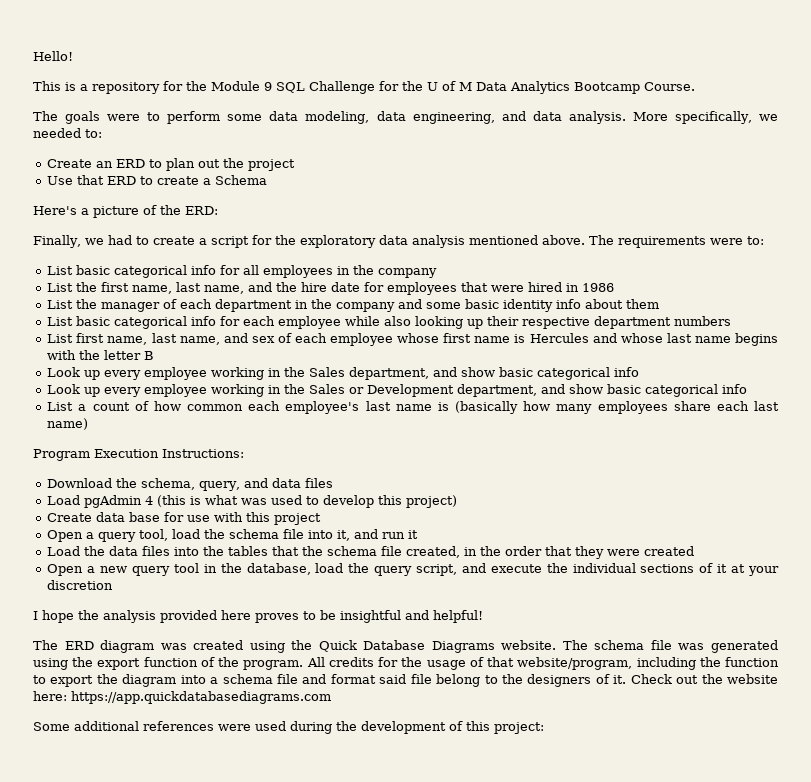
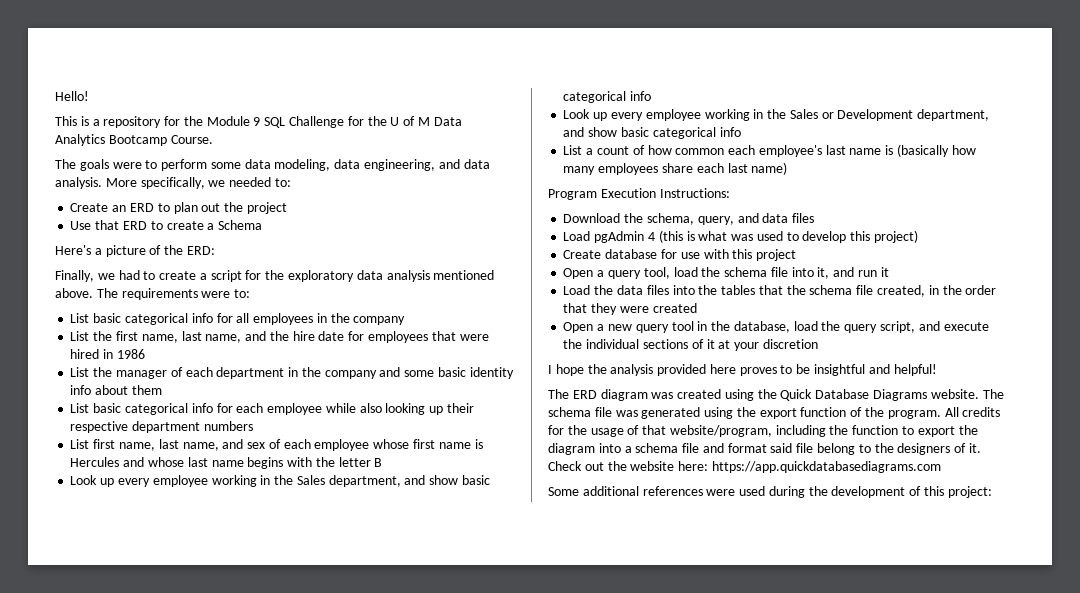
- Create data base for use with this project
+ Create database for use with this project

